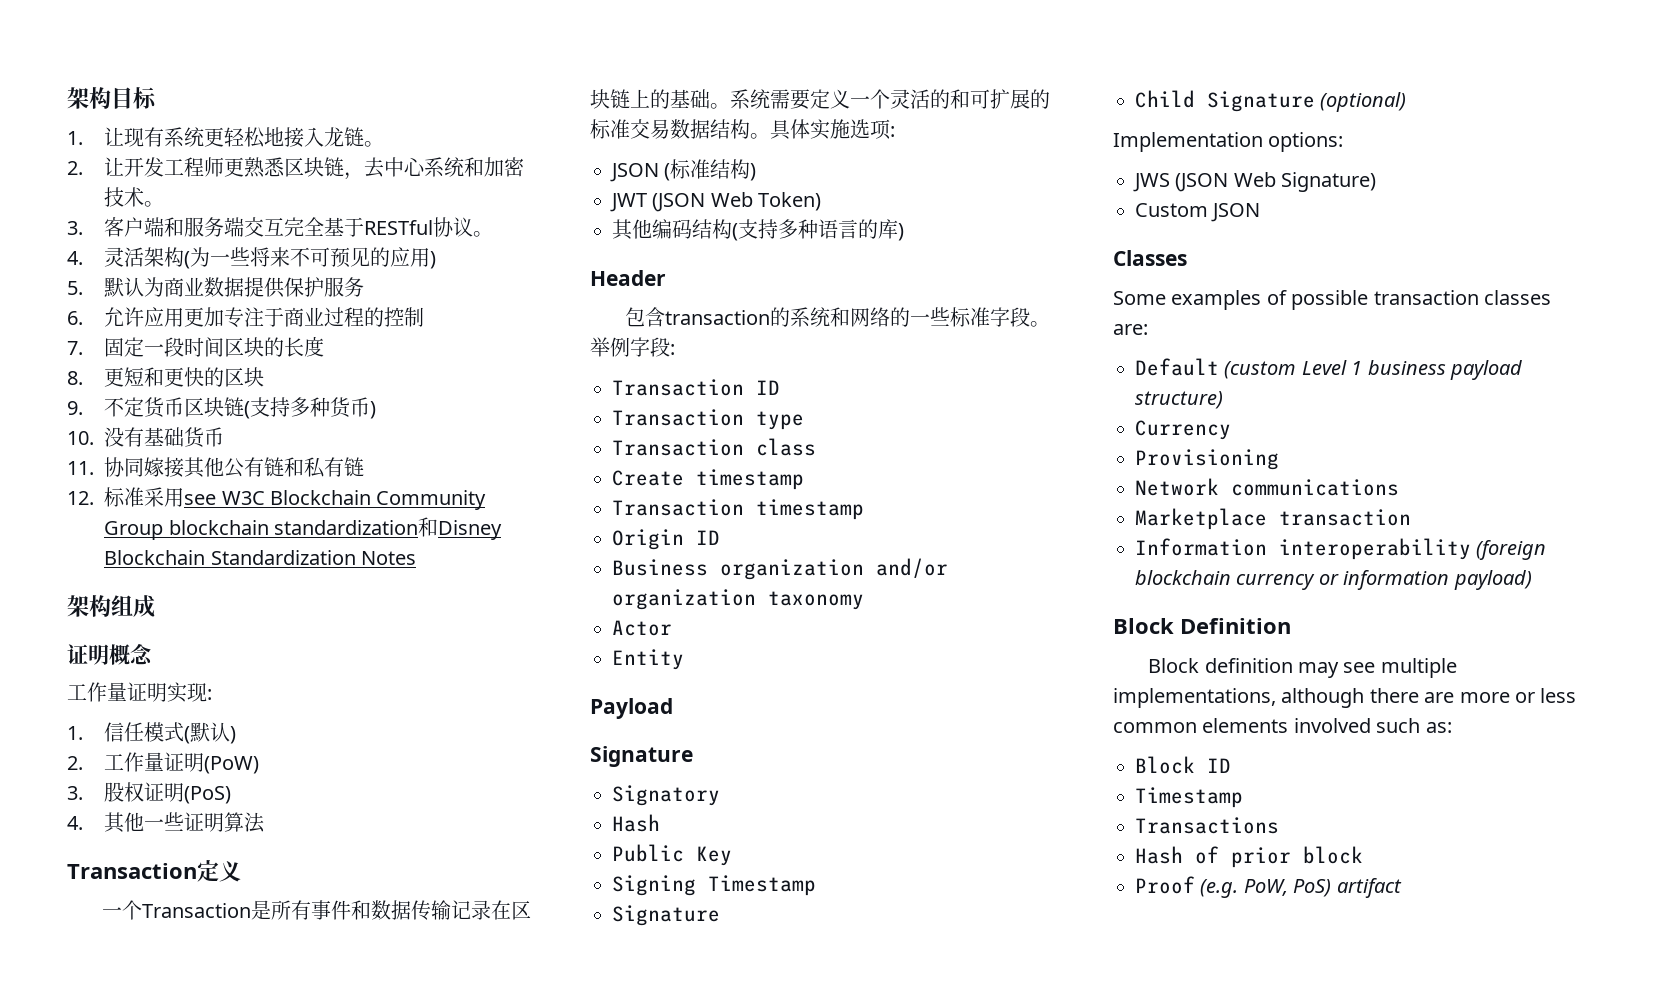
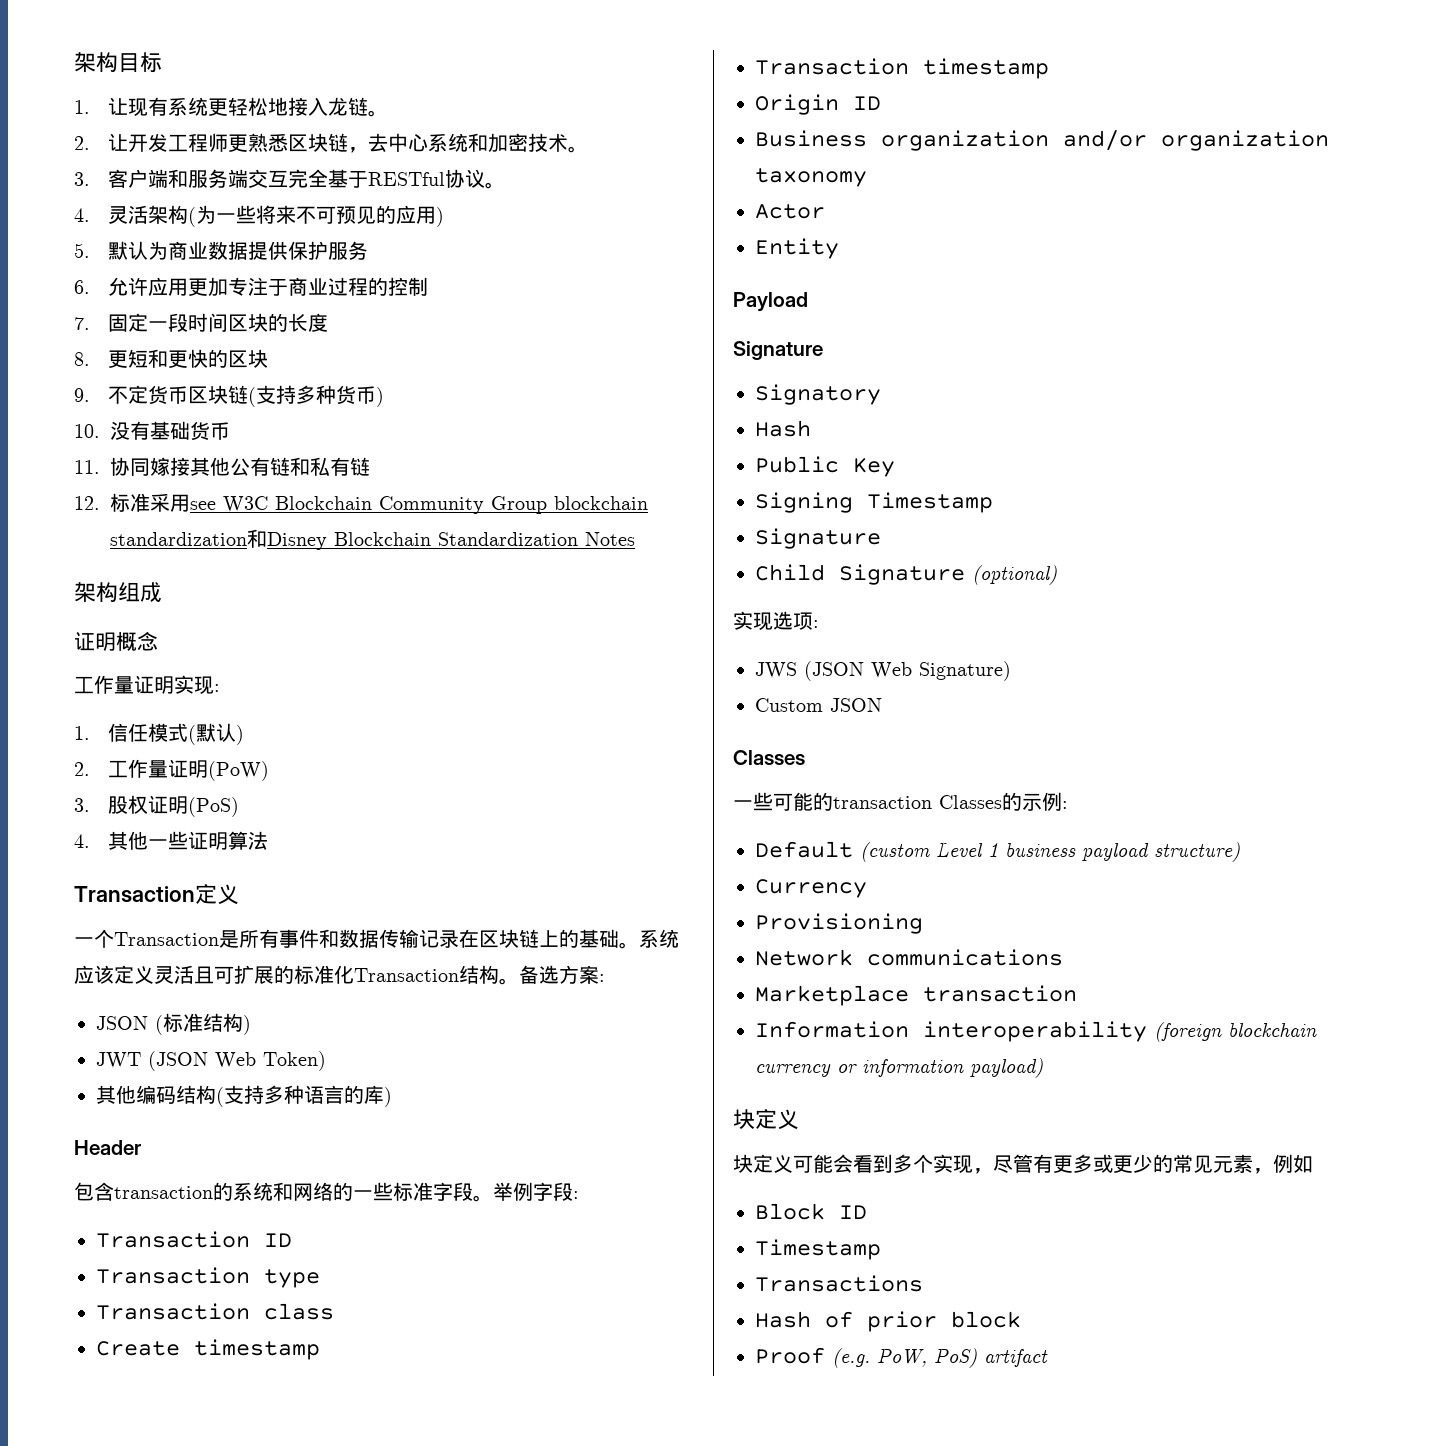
- 系统需要定义一个灵活的和可扩展的标准交易数据结构。具体实施选项:
+ 系统应该定义灵活且可扩展的标准化Transaction结构。备选方案:
- Implementation options:
+ 实现选项:
- Some examples of possible transaction classes are:
+ 一些可能的transaction Classes的示例:
  Information interoperability (foreign blockchain currency or information payload)
- Block Definition
- Block definition may see multiple implementations, although there are more or less common elements involved such as:
+ 块定义
+ 块定义可能会看到多个实现，尽管有更多或更少的常见元素，例如

